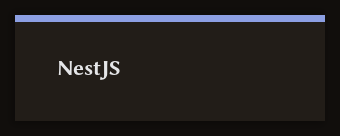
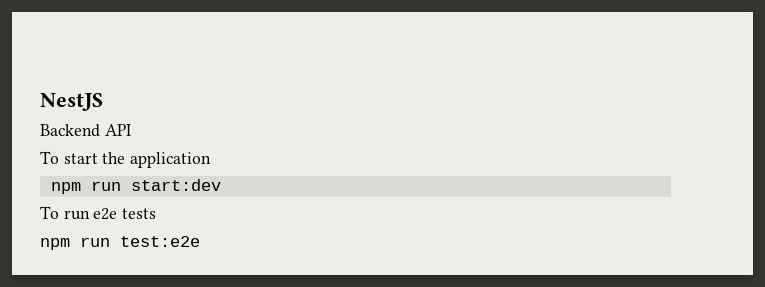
+ Backend API
+ To start the application
+ npm run start:dev
+ To run e2e tests
+ npm run test:e2e

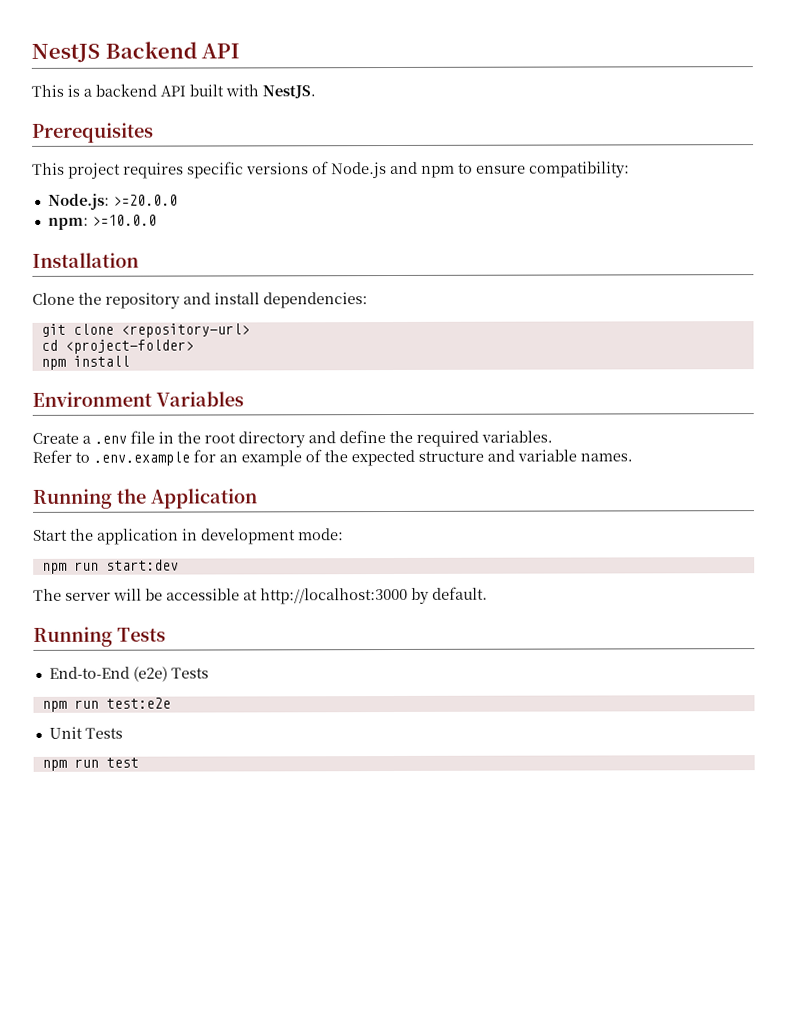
- NestJS
- Backend API
+ NestJS Backend API
- To start the application
+ This is a backend API built with NestJS.
+ Prerequisites
+ This project requires specific versions of Node.js and npm to ensure compatibility:
+ Node.js: >=20.0.0
+ npm: >=10.0.0
+ Installation
+ Clone the repository and install dependencies:
+ git clone <repository-url>
+ cd <project-folder>
+ npm install
+ Environment Variables
+ Create a .env file in the root directory and define the required variables.
+ Refer to .env.example for an example of the expected structure and variable names.
+ Running the Application
+ Start the application in development mode:
- To run e2e tests
+ The server will be accessible at http://localhost:3000 by default.
+ Running Tests
+ End-to-End (e2e) Tests
  npm run test:e2e
+ Unit Tests
+ npm run test

